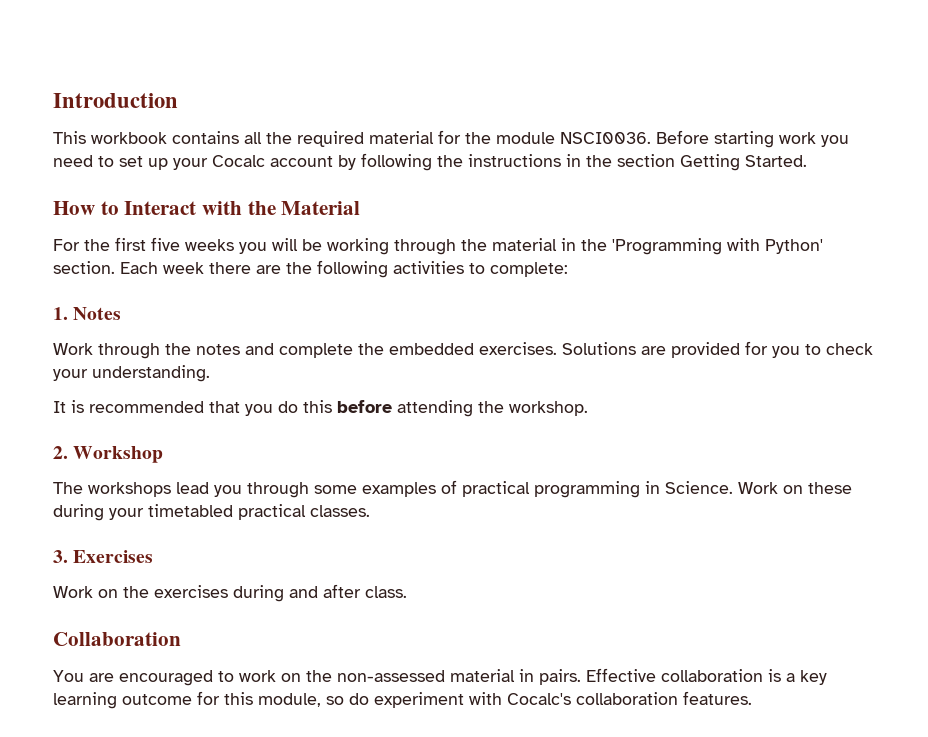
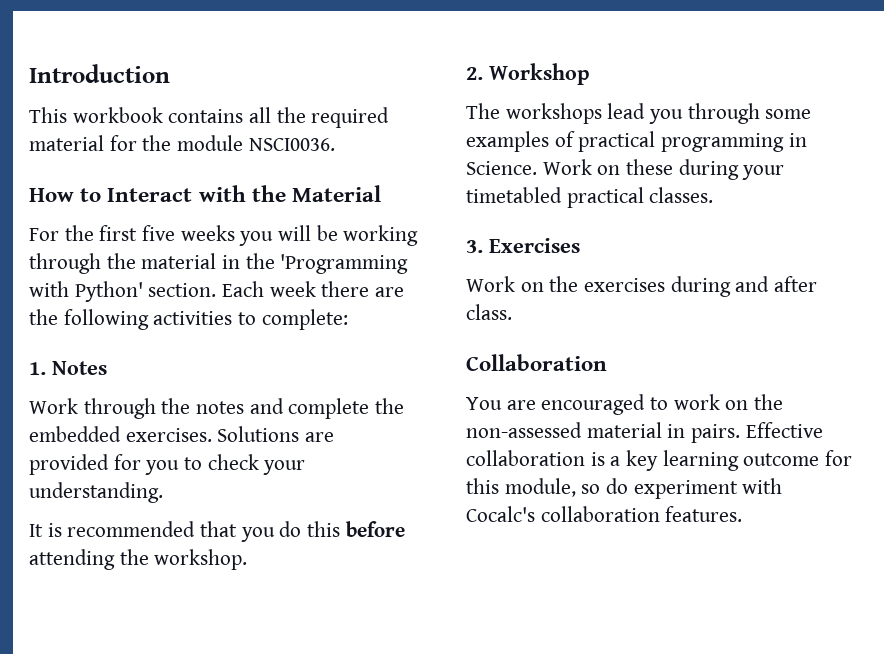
- Before starting work you need to set up your Cocalc account by following the instructions in the section Getting Started.

